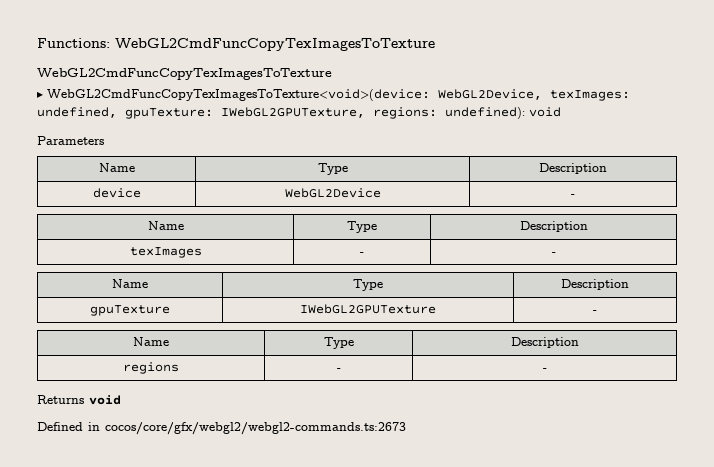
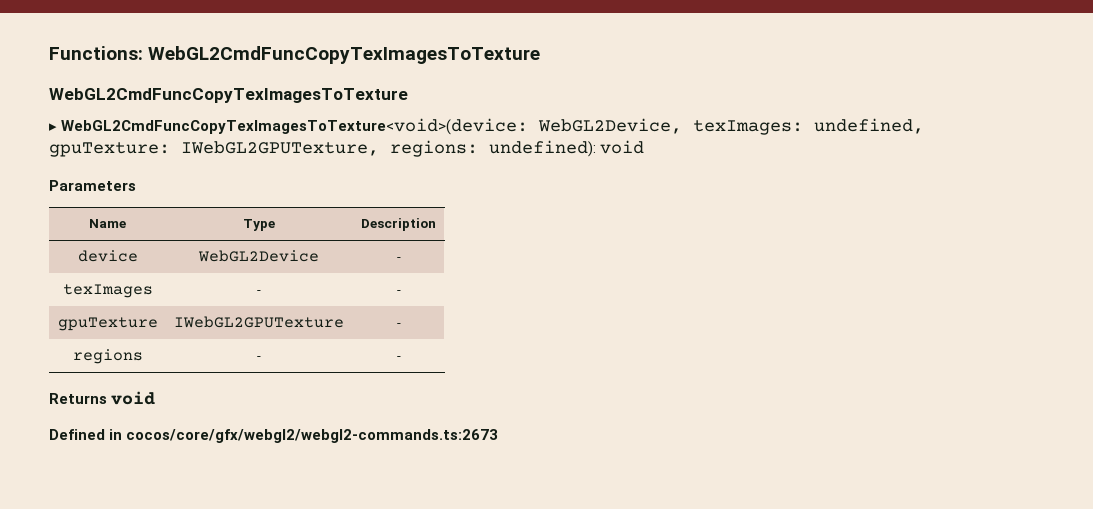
  device | WebGL2Device | -
- Name | Type | Description
  texImages | - | -
- Name | Type | Description
  gpuTexture | IWebGL2GPUTexture | -
- Name | Type | Description

